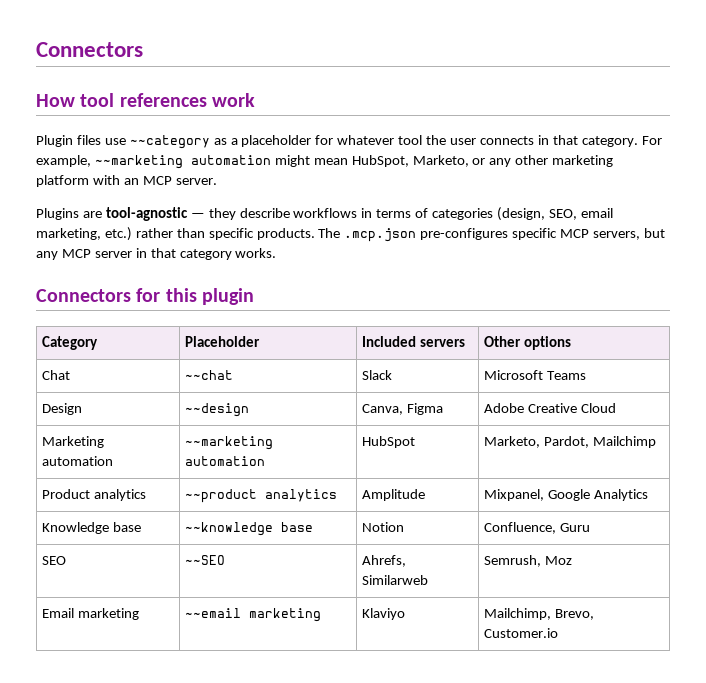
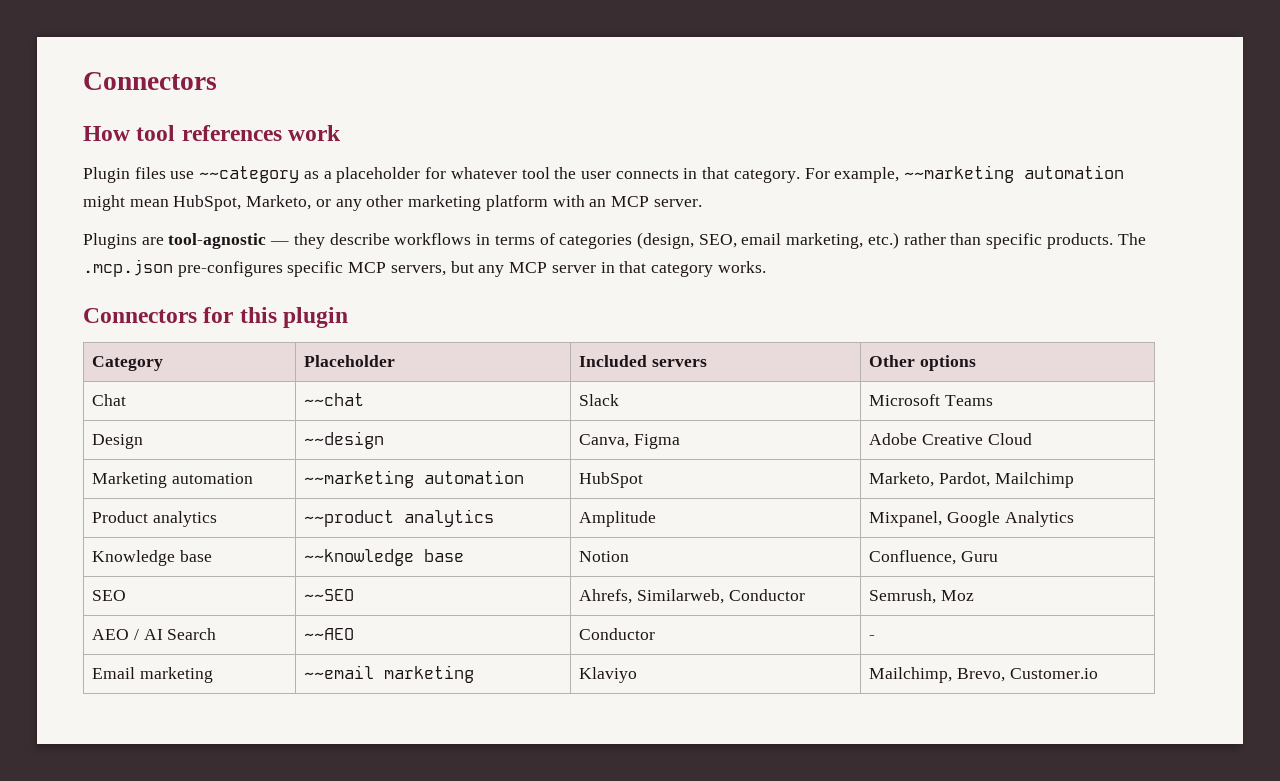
- SEO | ~~SEO | Ahrefs, Similarweb | Semrush, Moz
+ SEO | ~~SEO | Ahrefs, Similarweb, Conductor | Semrush, Moz
+ AEO / AI Search | ~~AEO | Conductor | -

